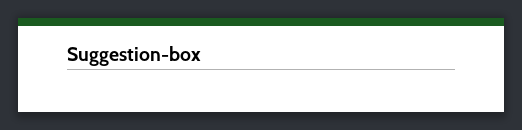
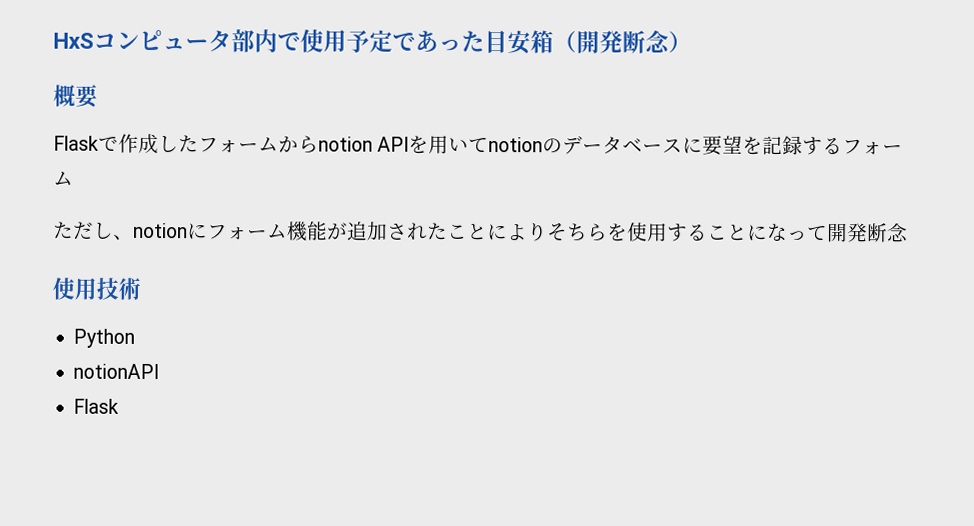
- Suggestion-box
+ HxSコンピュータ部内で使用予定であった目安箱（開発断念）
+ 概要
+ Flaskで作成したフォームからnotion APIを用いてnotionのデータベースに要望を記録するフォーム
+ ただし、notionにフォーム機能が追加されたことによりそちらを使用することになって開発断念
+ 使用技術
+ Python
+ notionAPI
+ Flask

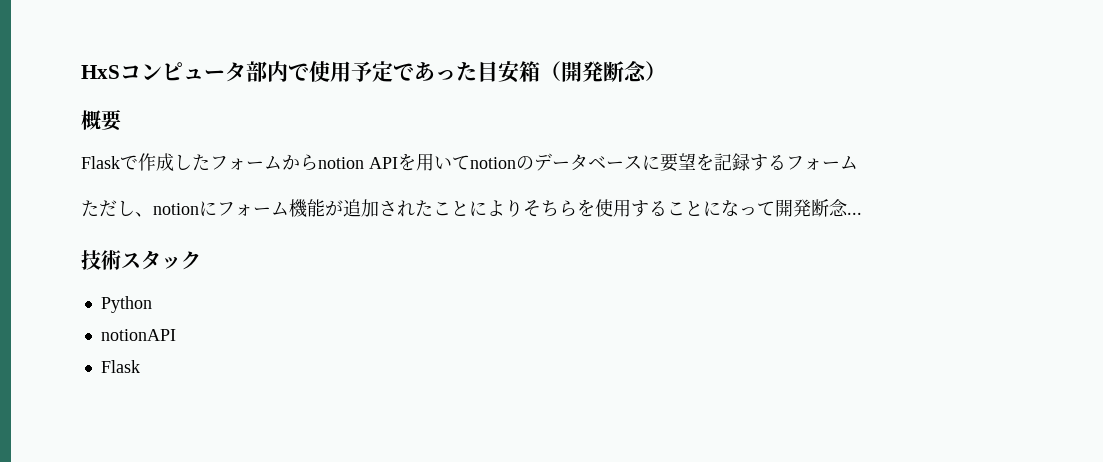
- ただし、notionにフォーム機能が追加されたことによりそちらを使用することになって開発断念
- 使用技術
+ ただし、notionにフォーム機能が追加されたことによりそちらを使用することになって開発断念...
+ 技術スタック

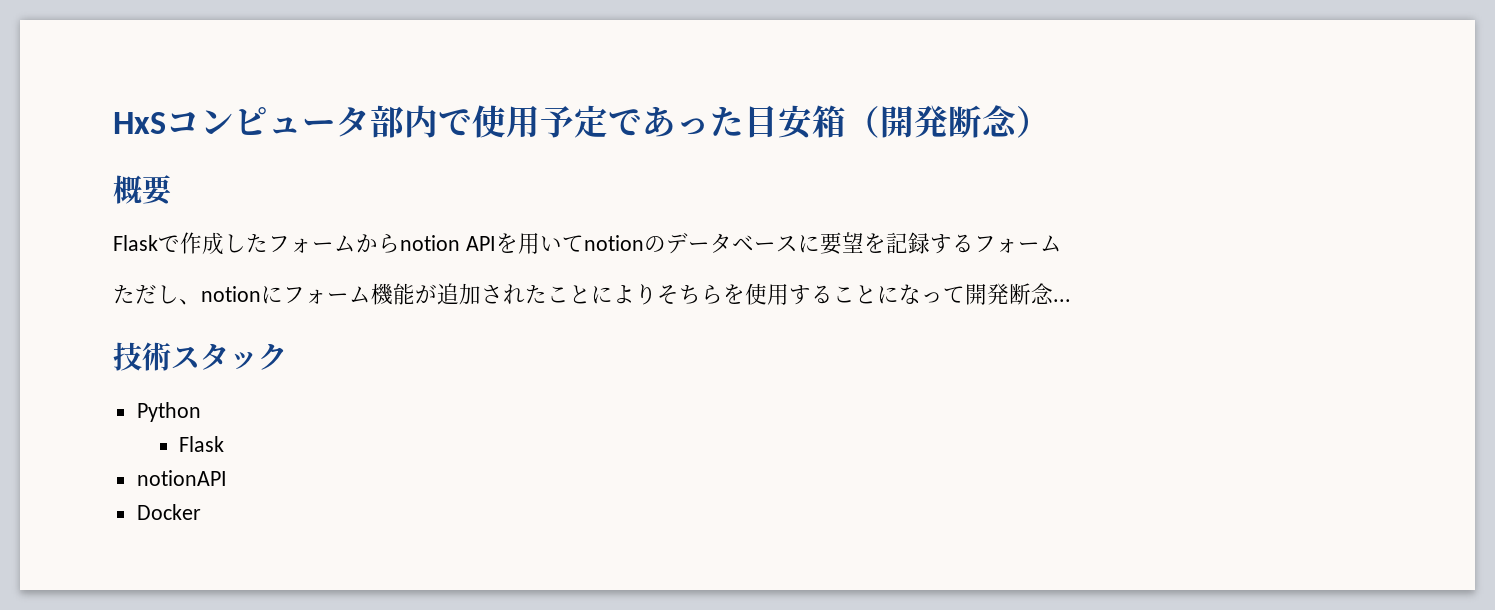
  Python
+ Flask
  notionAPI
- Flask
+ Docker

